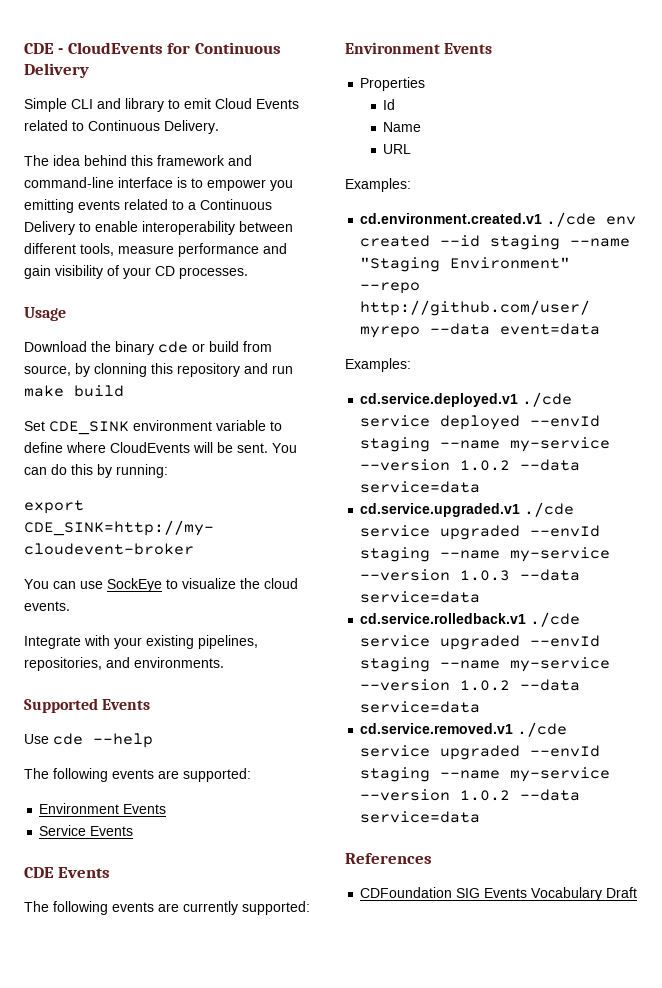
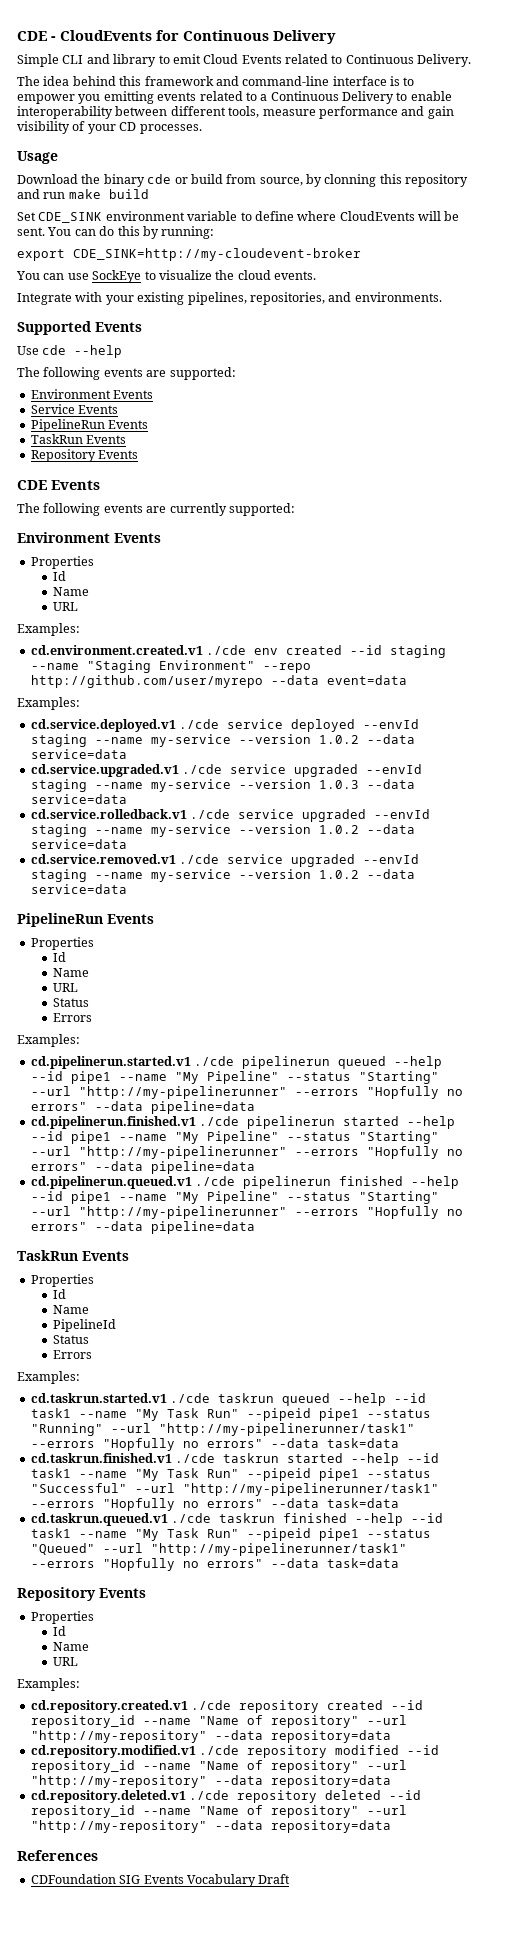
  Service Events
+ PipelineRun Events
+ TaskRun Events
+ Repository Events
  cd.service.removed.v1 ./cde service upgraded --envId staging --name my-service --version 1.0.2 --data service=data
+ PipelineRun Events
+ Properties
+ Id
+ Name
+ URL
+ Status
+ Errors
+ Examples:
+ cd.pipelinerun.started.v1 ./cde pipelinerun queued --help --id pipe1 --name "My Pipeline" --status "Starting" --url "http://my-pipelinerunner" --errors "Hopfully no errors" --data pipeline=data
+ cd.pipelinerun.finished.v1 ./cde pipelinerun started --help --id pipe1 --name "My Pipeline" --status "Starting" --url "http://my-pipelinerunner" --errors "Hopfully no errors" --data pipeline=data
+ cd.pipelinerun.queued.v1 ./cde pipelinerun finished --help --id pipe1 --name "My Pipeline" --status "Starting" --url "http://my-pipelinerunner" --errors "Hopfully no errors" --data pipeline=data
+ TaskRun Events
+ Properties
+ Id
+ Name
+ PipelineId
+ Status
+ Errors
+ Examples:
+ cd.taskrun.started.v1 ./cde taskrun queued --help --id task1 --name "My Task Run" --pipeid pipe1 --status "Running" --url "http://my-pipelinerunner/task1" --errors "Hopfully no errors" --data task=data
+ cd.taskrun.finished.v1 ./cde taskrun started --help --id task1 --name "My Task Run" --pipeid pipe1 --status "Successful" --url "http://my-pipelinerunner/task1" --errors "Hopfully no errors" --data task=data
+ cd.taskrun.queued.v1 ./cde taskrun finished --help --id task1 --name "My Task Run" --pipeid pipe1 --status "Queued" --url "http://my-pipelinerunner/task1" --errors "Hopfully no errors" --data task=data
+ Repository Events
+ Properties
+ Id
+ Name
+ URL
+ Examples:
+ cd.repository.created.v1 ./cde repository created --id repository_id --name "Name of repository" --url "http://my-repository" --data repository=data
+ cd.repository.modified.v1 ./cde repository modified --id repository_id --name "Name of repository" --url "http://my-repository" --data repository=data
+ cd.repository.deleted.v1 ./cde repository deleted --id repository_id --name "Name of repository" --url "http://my-repository" --data repository=data

